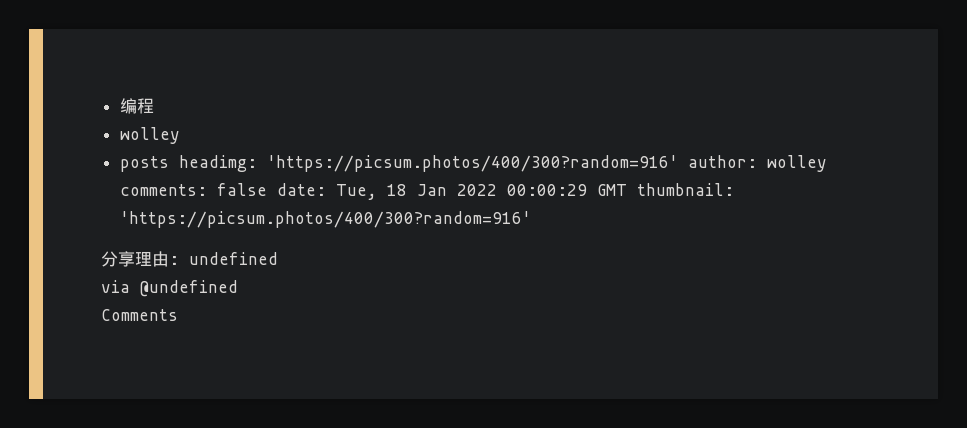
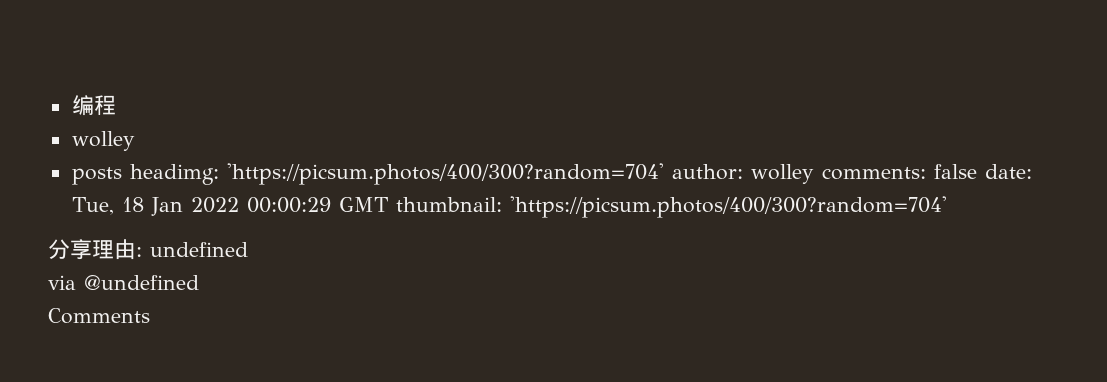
- posts headimg: 'https://picsum.photos/400/300?random=916' author: wolley comments: false date: Tue, 18 Jan 2022 00:00:29 GMT thumbnail: 'https://picsum.photos/400/300?random=916'
+ posts headimg: 'https://picsum.photos/400/300?random=704' author: wolley comments: false date: Tue, 18 Jan 2022 00:00:29 GMT thumbnail: 'https://picsum.photos/400/300?random=704'

